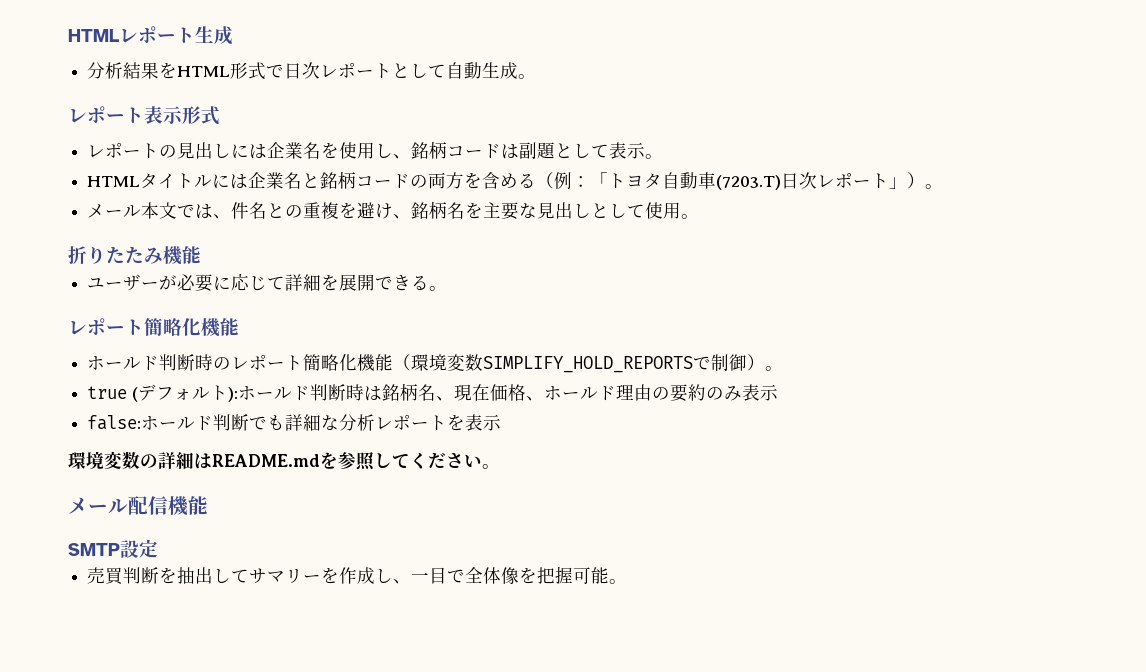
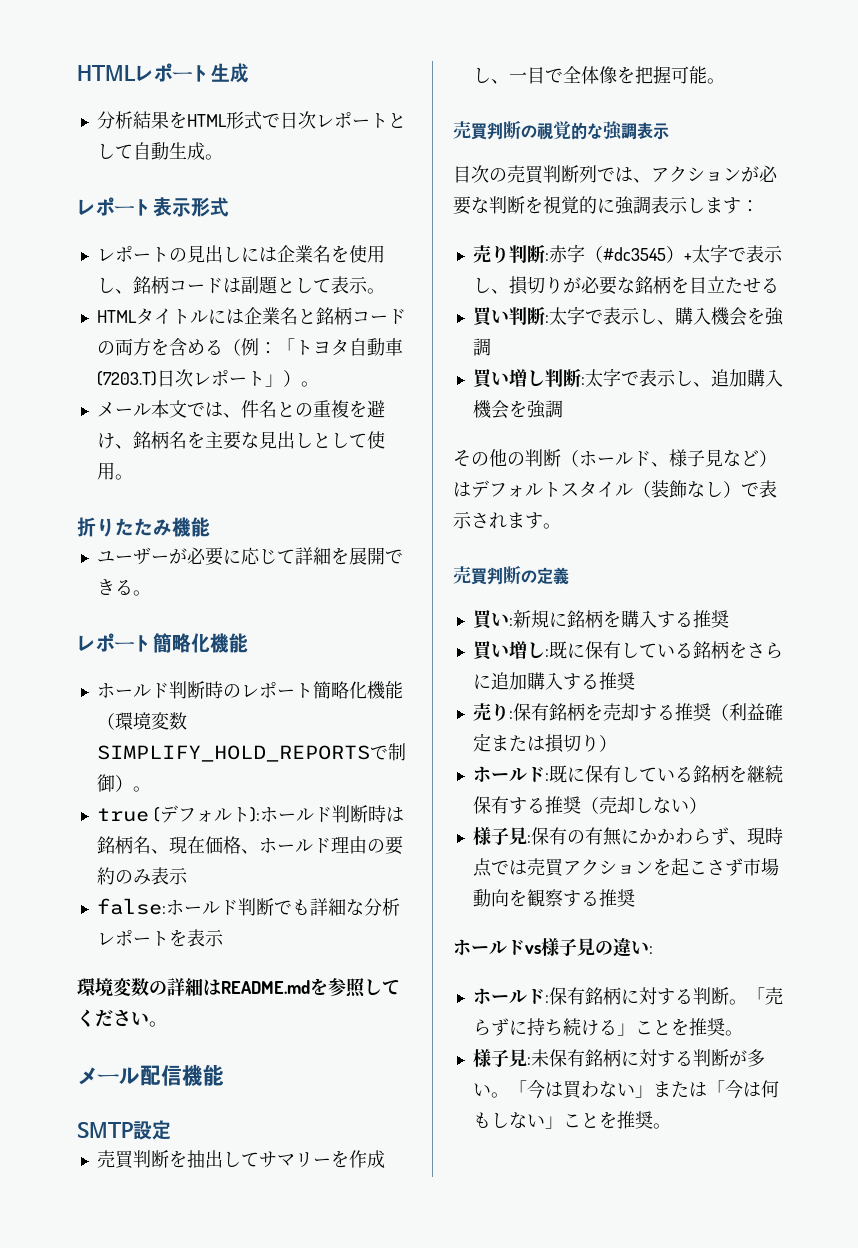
+ 売買判断の視覚的な強調表示
+ 目次の売買判断列では、アクションが必要な判断を視覚的に強調表示します：
+ 売り判断:赤字（#dc3545）+太字で表示し、損切りが必要な銘柄を目立たせる
+ 買い判断:太字で表示し、購入機会を強調
+ 買い増し判断:太字で表示し、追加購入機会を強調
+ その他の判断（ホールド、様子見など）はデフォルトスタイル（装飾なし）で表示されます。
+ 売買判断の定義
+ 買い:新規に銘柄を購入する推奨
+ 買い増し:既に保有している銘柄をさらに追加購入する推奨
+ 売り:保有銘柄を売却する推奨（利益確定または損切り）
+ ホールド:既に保有している銘柄を継続保有する推奨（売却しない）
+ 様子見:保有の有無にかかわらず、現時点では売買アクションを起こさず市場動向を観察する推奨
+ ホールドvs様子見の違い:
+ ホールド:保有銘柄に対する判断。「売らずに持ち続ける」ことを推奨。
+ 様子見:未保有銘柄に対する判断が多い。「今は買わない」または「今は何もしない」ことを推奨。

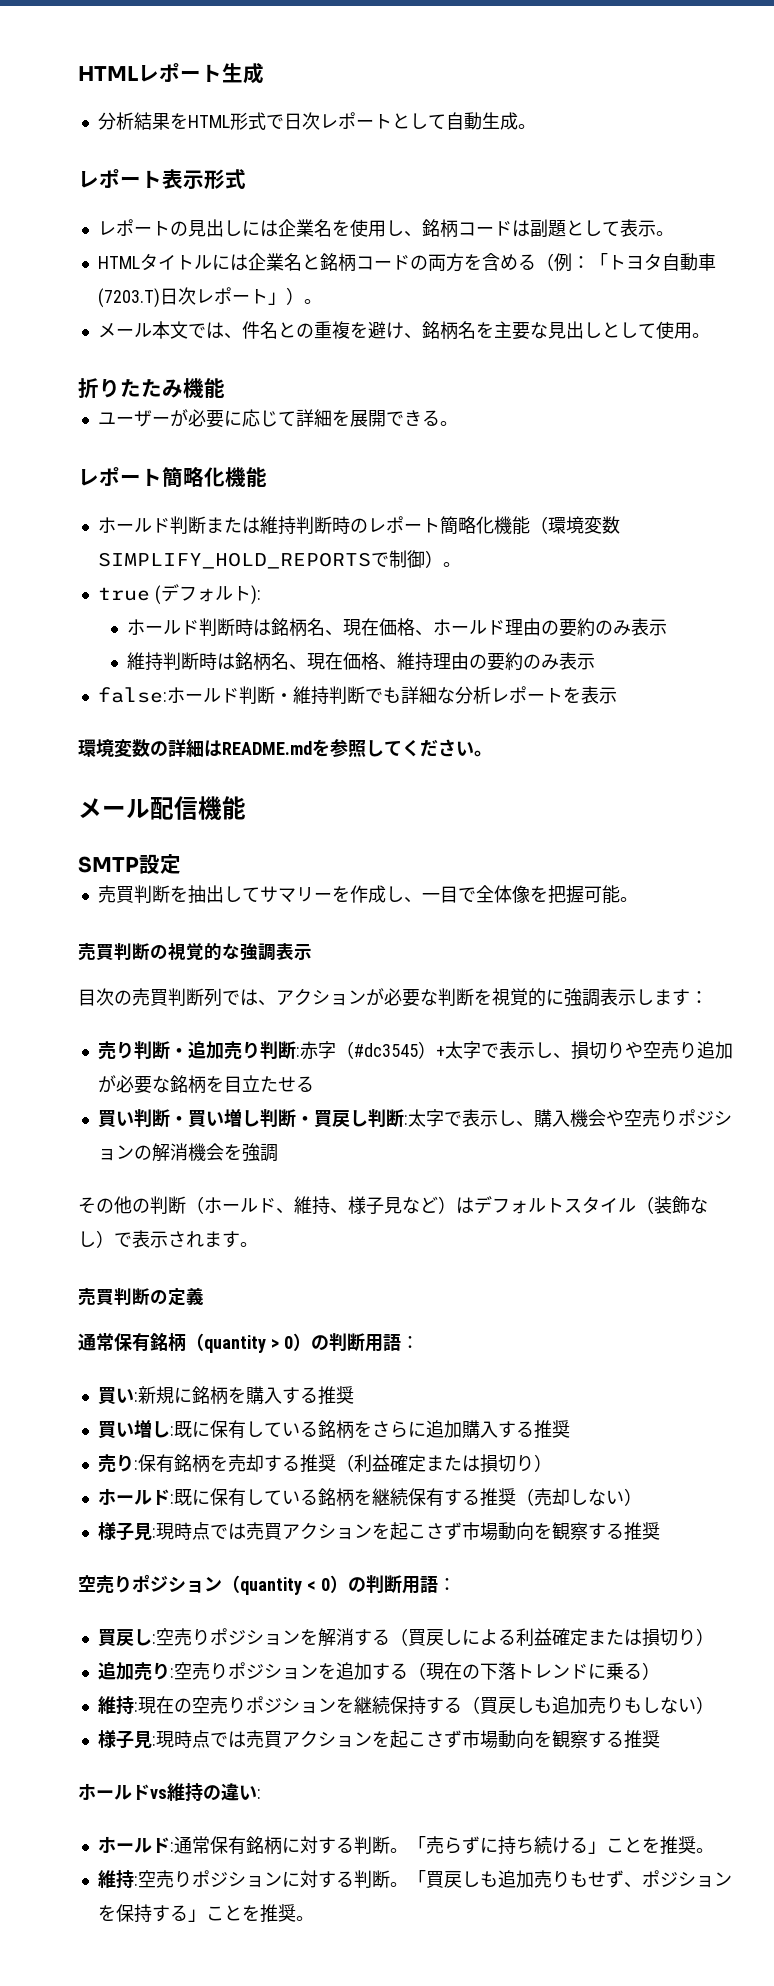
- ホールド判断時のレポート簡略化機能（環境変数SIMPLIFY_HOLD_REPORTSで制御）。
+ ホールド判断または維持判断時のレポート簡略化機能（環境変数SIMPLIFY_HOLD_REPORTSで制御）。
- true (デフォルト):ホールド判断時は銘柄名、現在価格、ホールド理由の要約のみ表示
+ true (デフォルト):
+ ホールド判断時は銘柄名、現在価格、ホールド理由の要約のみ表示
+ 維持判断時は銘柄名、現在価格、維持理由の要約のみ表示
- false:ホールド判断でも詳細な分析レポートを表示
+ false:ホールド判断・維持判断でも詳細な分析レポートを表示
- 売り判断:赤字（#dc3545）+太字で表示し、損切りが必要な銘柄を目立たせる
+ 売り判断・追加売り判断:赤字（#dc3545）+太字で表示し、損切りや空売り追加が必要な銘柄を目立たせる
- 買い判断:太字で表示し、購入機会を強調
- 買い増し判断:太字で表示し、追加購入機会を強調
+ 買い判断・買い増し判断・買戻し判断:太字で表示し、購入機会や空売りポジションの解消機会を強調
- その他の判断（ホールド、様子見など）はデフォルトスタイル（装飾なし）で表示されます。
+ その他の判断（ホールド、維持、様子見など）はデフォルトスタイル（装飾なし）で表示されます。
+ 通常保有銘柄（quantity > 0）の判断用語：
  ホールド:既に保有している銘柄を継続保有する推奨（売却しない）
- 様子見:保有の有無にかかわらず、現時点では売買アクションを起こさず市場動向を観察する推奨
+ 様子見:現時点では売買アクションを起こさず市場動向を観察する推奨
+ 空売りポジション（quantity < 0）の判断用語：
+ 買戻し:空売りポジションを解消する（買戻しによる利益確定または損切り）
+ 追加売り:空売りポジションを追加する（現在の下落トレンドに乗る）
+ 維持:現在の空売りポジションを継続保持する（買戻しも追加売りもしない）
+ 様子見:現時点では売買アクションを起こさず市場動向を観察する推奨
- ホールドvs様子見の違い:
+ ホールドvs維持の違い:
- ホールド:保有銘柄に対する判断。
+ ホールド:通常保有銘柄に対する判断。
- 様子見:未保有銘柄に対する判断が多い。「今は買わない」または「今は何もしない」ことを推奨。
+ 維持:空売りポジションに対する判断。「買戻しも追加売りもせず、ポジションを保持する」ことを推奨。

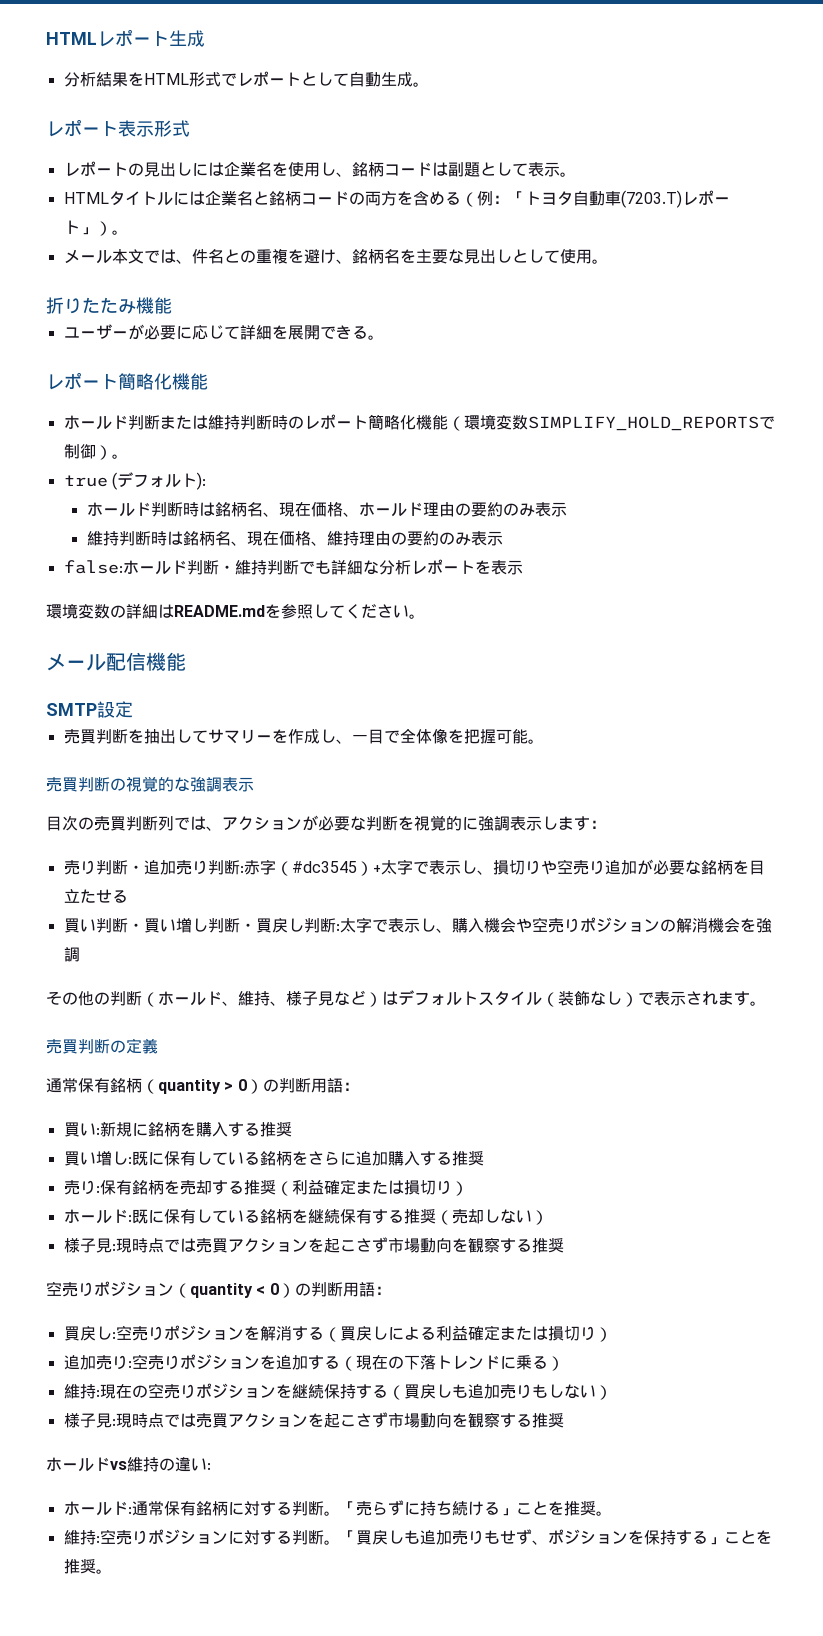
- 分析結果をHTML形式で日次レポートとして自動生成。
+ 分析結果をHTML形式でレポートとして自動生成。
- HTMLタイトルには企業名と銘柄コードの両方を含める（例：「トヨタ自動車(7203.T)日次レポート」）。
+ HTMLタイトルには企業名と銘柄コードの両方を含める（例：「トヨタ自動車(7203.T)レポート」）。

